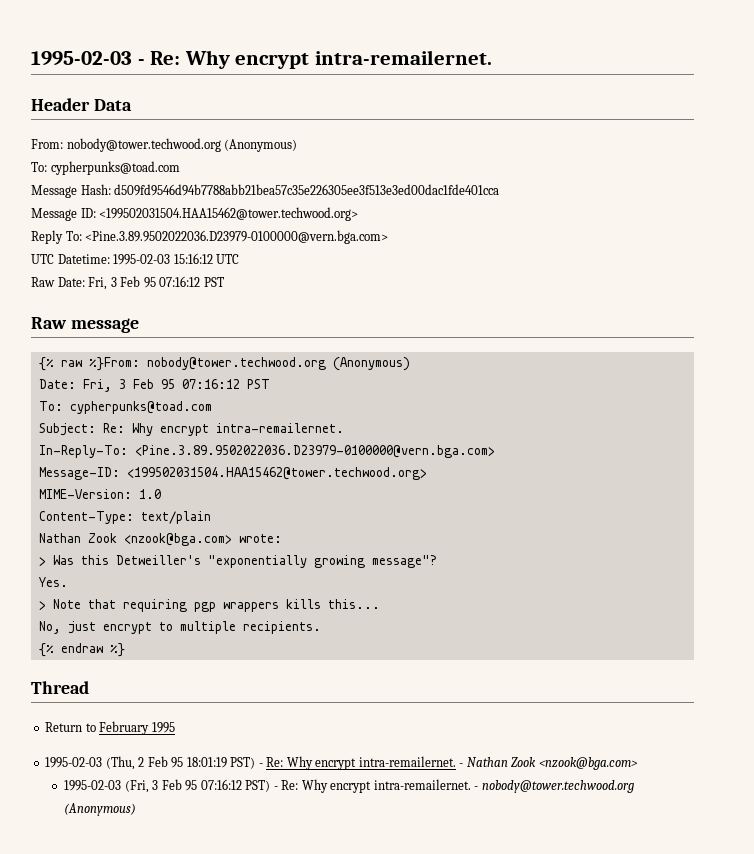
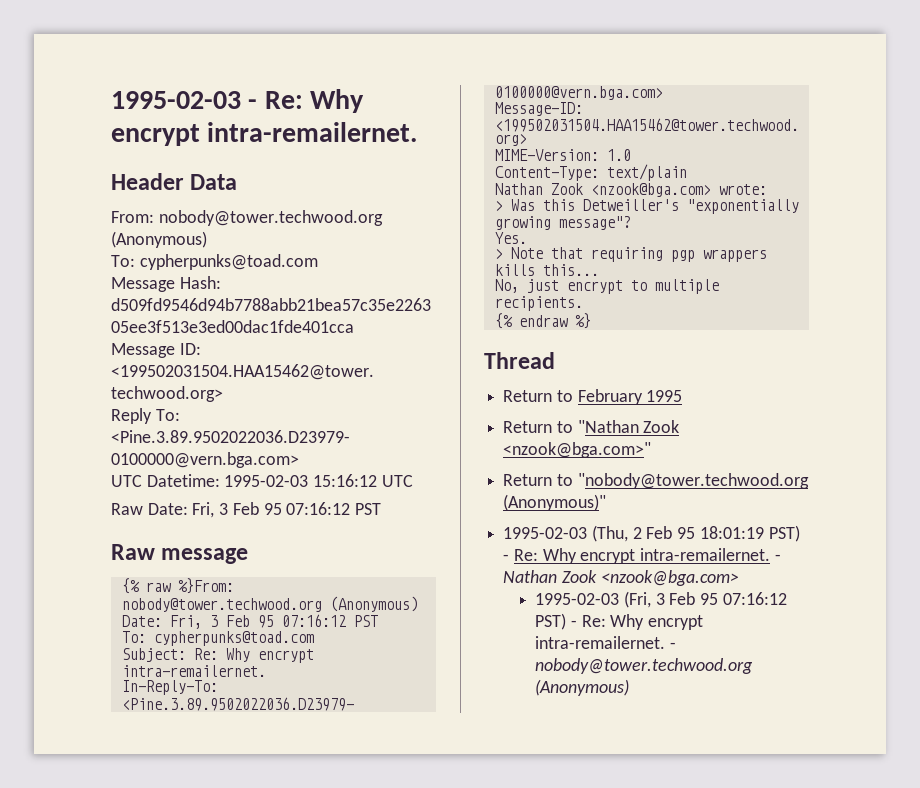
+ Return to "Nathan Zook <nzook@bga.com>"
+ Return to "nobody@tower.techwood.org (Anonymous)"

